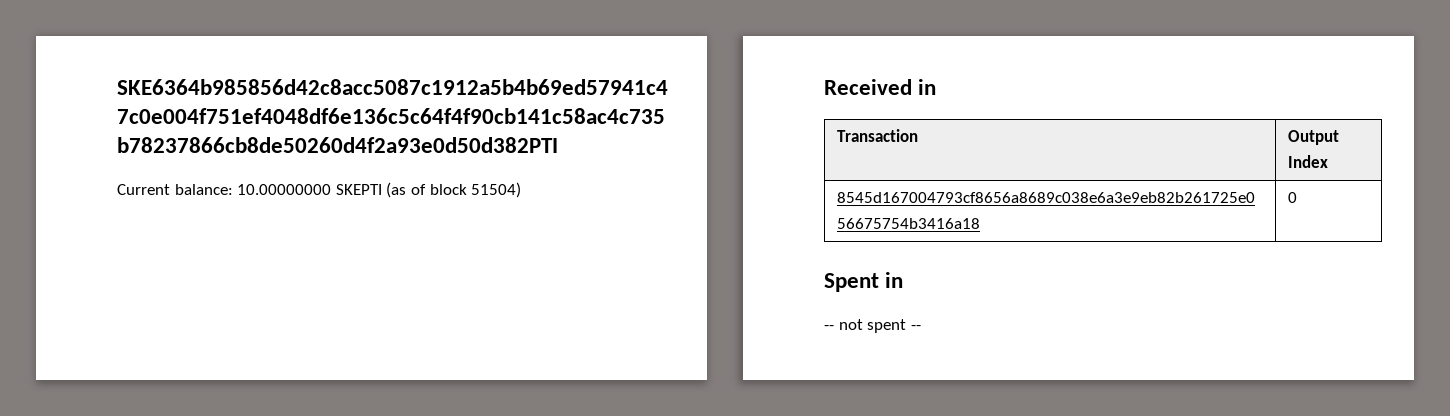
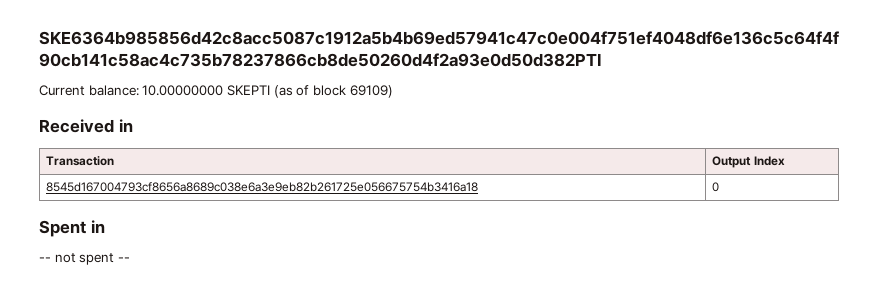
- Current balance: 10.00000000 SKEPTI (as of block 51504)
+ Current balance: 10.00000000 SKEPTI (as of block 69109)

